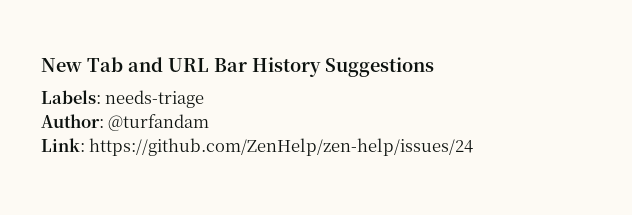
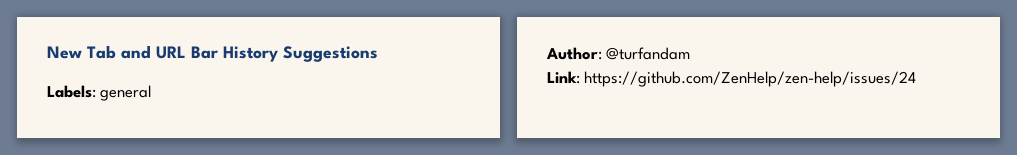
- Labels: needs-triage
+ Labels: general

